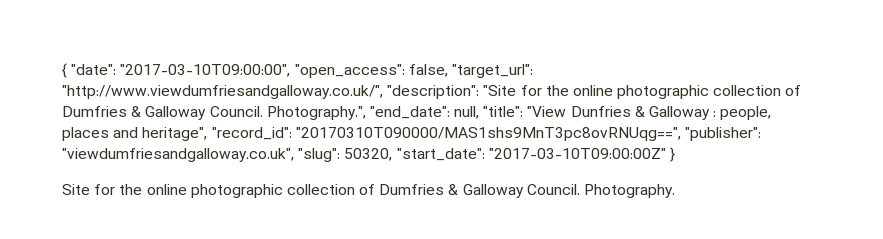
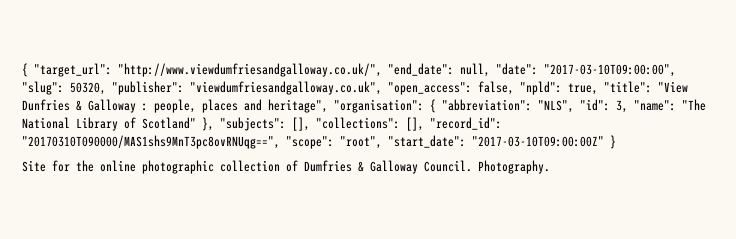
- { "date": "2017-03-10T09:00:00", "open_access": false, "target_url": "http://www.viewdumfriesandgalloway.co.uk/", "description": "Site for the online photographic collection of Dumfries & Galloway Council. Photography.", "end_date": null, "title": "View Dunfries & Galloway : people, places and heritage", "record_id": "20170310T090000/MAS1shs9MnT3pc8ovRNUqg==", "publisher": "viewdumfriesandgalloway.co.uk", "slug": 50320, "start_date": "2017-03-10T09:00:00Z" }
+ { "target_url": "http://www.viewdumfriesandgalloway.co.uk/", "end_date": null, "date": "2017-03-10T09:00:00", "slug": 50320, "publisher": "viewdumfriesandgalloway.co.uk", "open_access": false, "npld": true, "title": "View Dunfries & Galloway : people, places and heritage", "organisation": { "abbreviation": "NLS", "id": 3, "name": "The National Library of Scotland" }, "subjects": [], "collections": [], "record_id": "20170310T090000/MAS1shs9MnT3pc8ovRNUqg==", "scope": "root", "start_date": "2017-03-10T09:00:00Z" }

